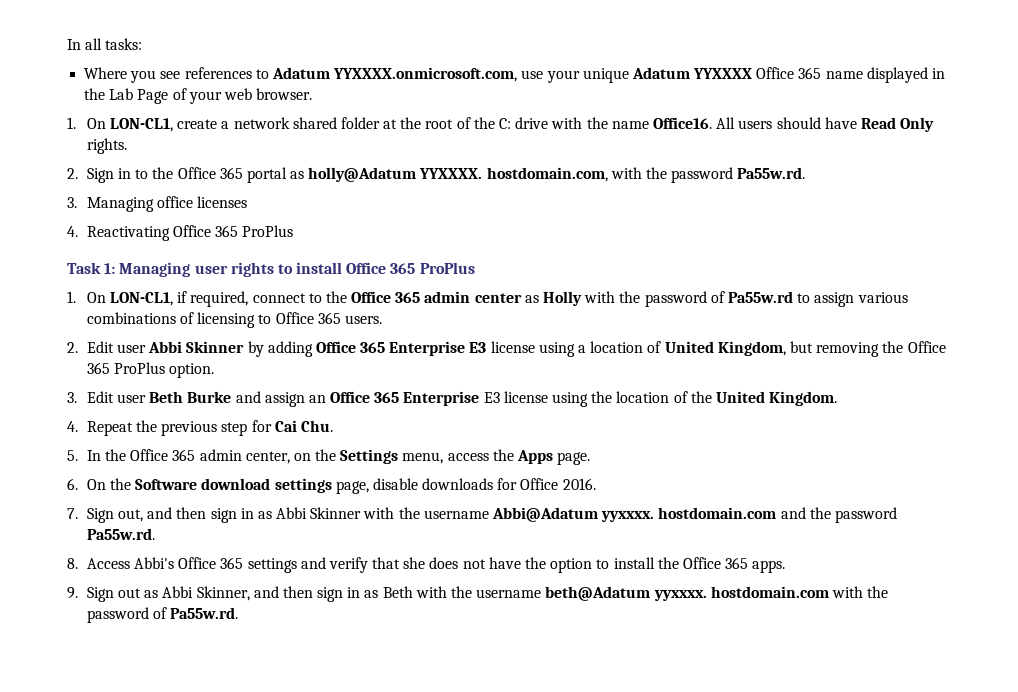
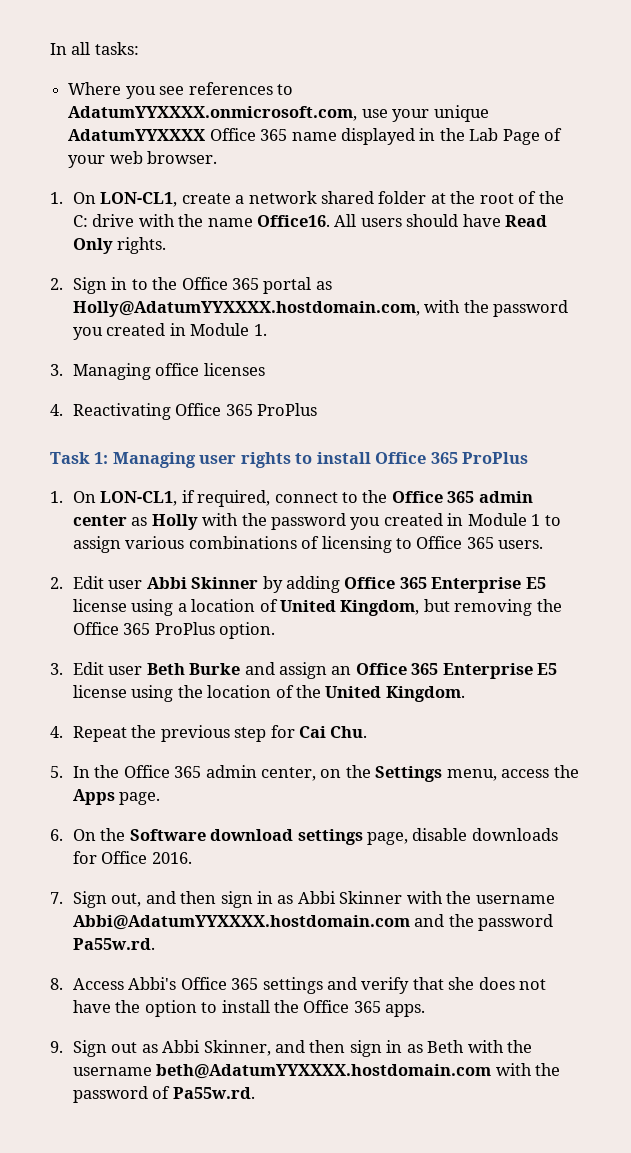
- Where you see references to Adatum YYXXXX.onmicrosoft.com, use your unique Adatum YYXXXX Office 365 name displayed in the Lab Page of your web browser.
+ Where you see references to AdatumYYXXXX.onmicrosoft.com, use your unique AdatumYYXXXX Office 365 name displayed in the Lab Page of your web browser.
- 2. Sign in to the Office 365 portal as holly@Adatum YYXXXX. hostdomain.com, with the password Pa55w.rd.
+ 2. Sign in to the Office 365 portal as Holly@AdatumYYXXXX.hostdomain.com, with the password you created in Module 1.
- 1. On LON-CL1, if required, connect to the Office 365 admin center as Holly with the password of Pa55w.rd to assign various combinations of licensing to Office 365 users.
+ 1. On LON-CL1, if required, connect to the Office 365 admin center as Holly with the password you created in Module 1 to assign various combinations of licensing to Office 365 users.
- 2. Edit user Abbi Skinner by adding Office 365 Enterprise E3 license using a location of United Kingdom, but removing the Office 365 ProPlus option.
+ 2. Edit user Abbi Skinner by adding Office 365 Enterprise E5 license using a location of United Kingdom, but removing the Office 365 ProPlus option.
- 3. Edit user Beth Burke and assign an Office 365 Enterprise E3 license using the location of the United Kingdom.
+ 3. Edit user Beth Burke and assign an Office 365 Enterprise E5 license using the location of the United Kingdom.
- 7. Sign out, and then sign in as Abbi Skinner with the username Abbi@Adatum yyxxxx. hostdomain.com and the password Pa55w.rd.
+ 7. Sign out, and then sign in as Abbi Skinner with the username Abbi@AdatumYYXXXX.hostdomain.com and the password Pa55w.rd.
- 9. Sign out as Abbi Skinner, and then sign in as Beth with the username beth@Adatum yyxxxx. hostdomain.com with the password of Pa55w.rd.
+ 9. Sign out as Abbi Skinner, and then sign in as Beth with the username beth@AdatumYYXXXX.hostdomain.com with the password of Pa55w.rd.

